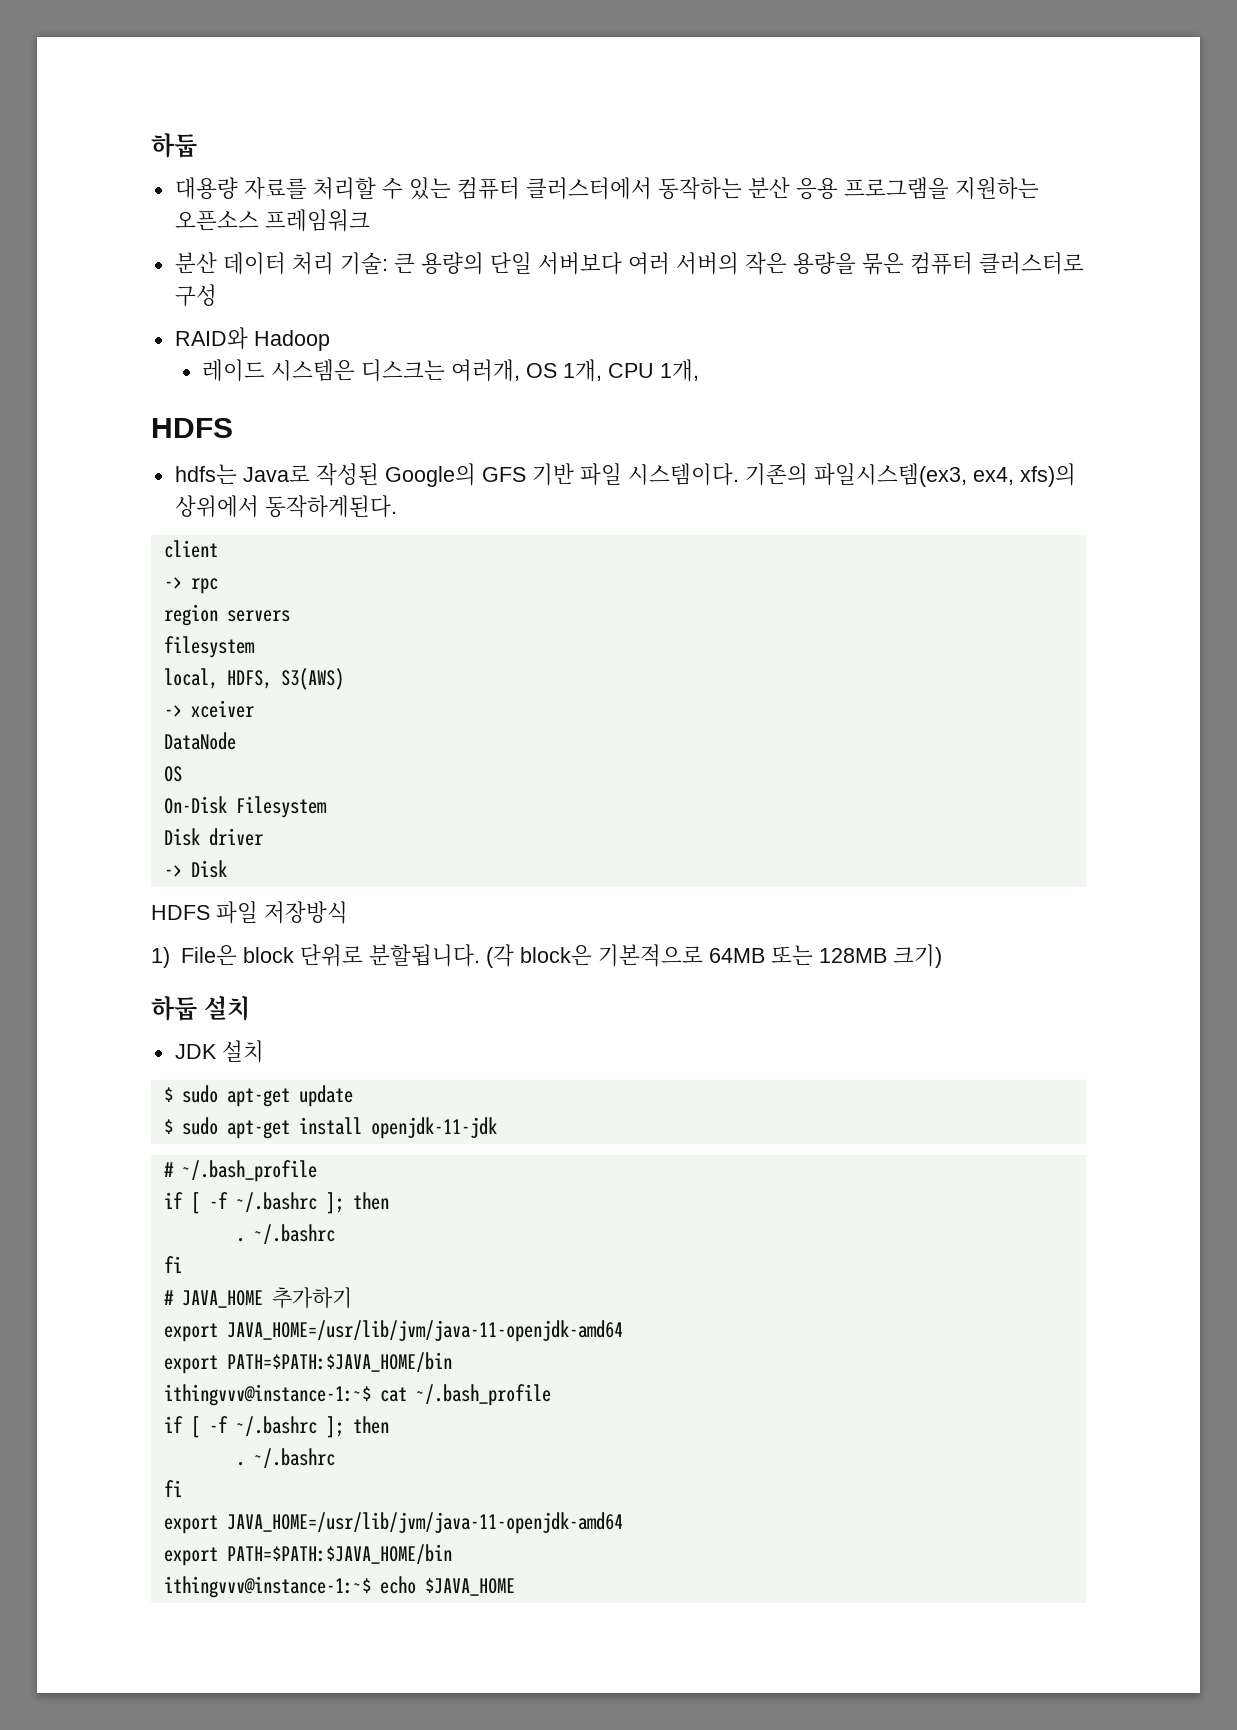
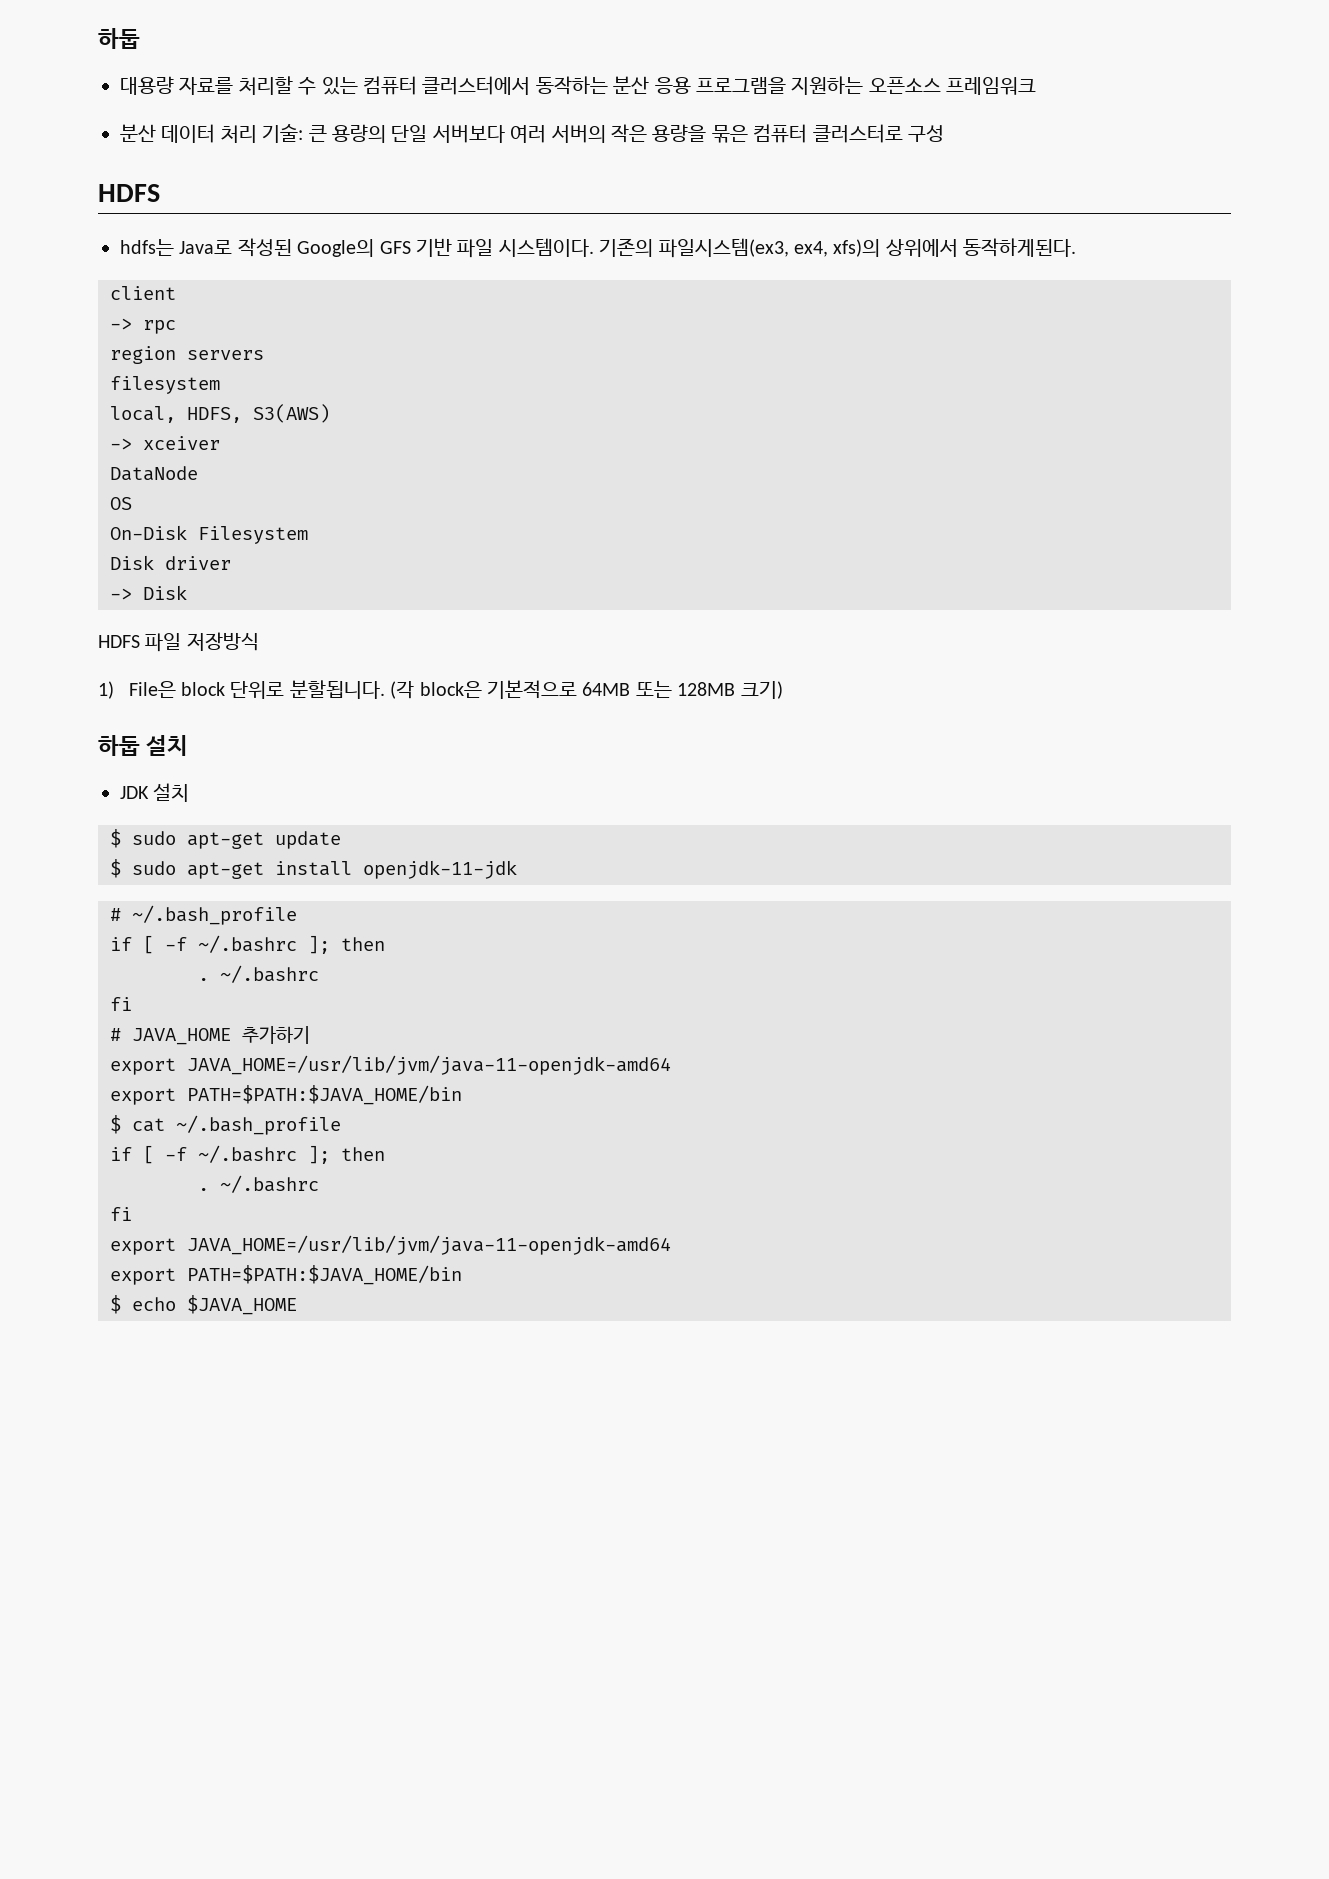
- RAID와 Hadoop
- 레이드 시스템은 디스크는 여러개, OS 1개, CPU 1개,
- ithingvvv@instance-1:~$ cat ~/.bash_profile
+ $ cat ~/.bash_profile
- ithingvvv@instance-1:~$ echo $JAVA_HOME
+ $ echo $JAVA_HOME

